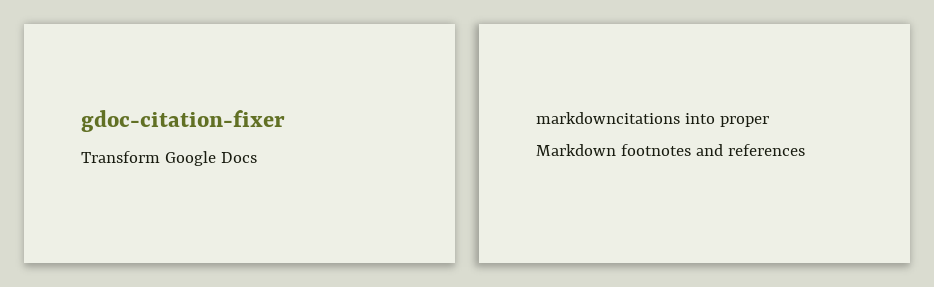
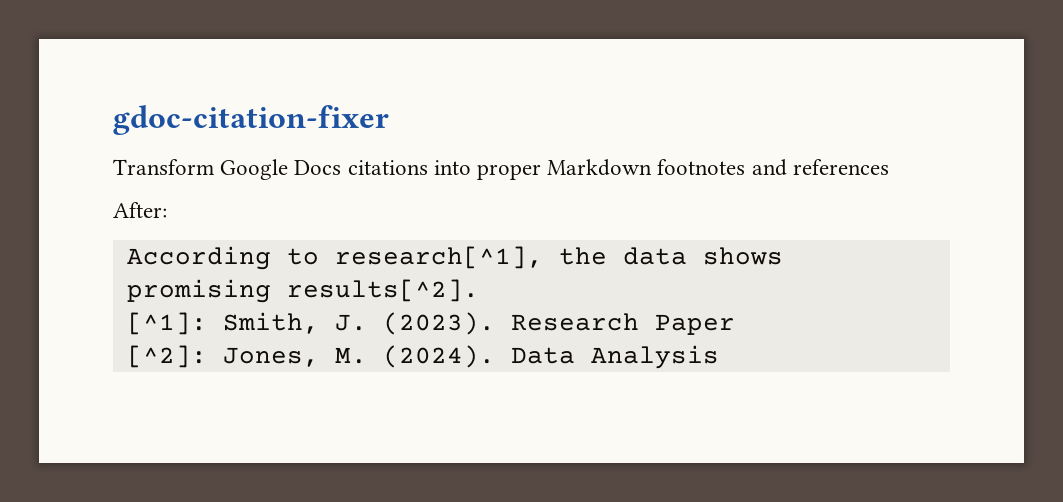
- Transform Google Docs markdowncitations into proper Markdown footnotes and references
+ Transform Google Docs citations into proper Markdown footnotes and references
+ After:
+ According to research[^1], the data shows promising results[^2].
+ [^1]: Smith, J. (2023). Research Paper
+ [^2]: Jones, M. (2024). Data Analysis

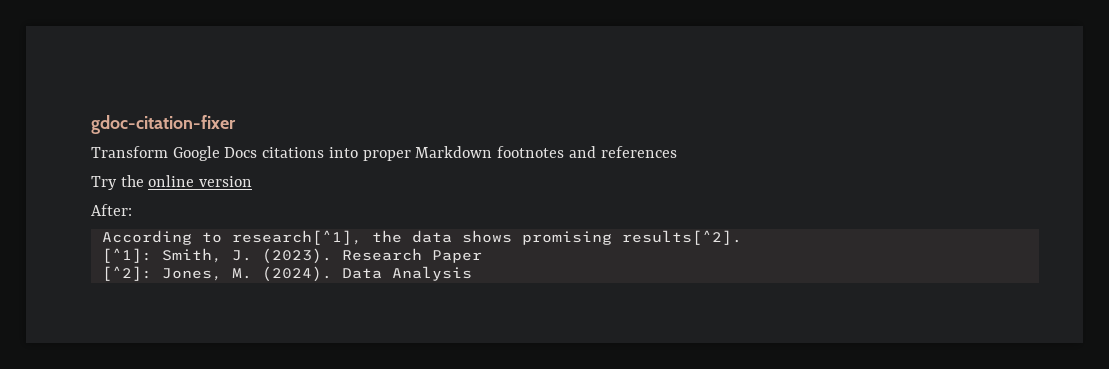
+ Try the online version

